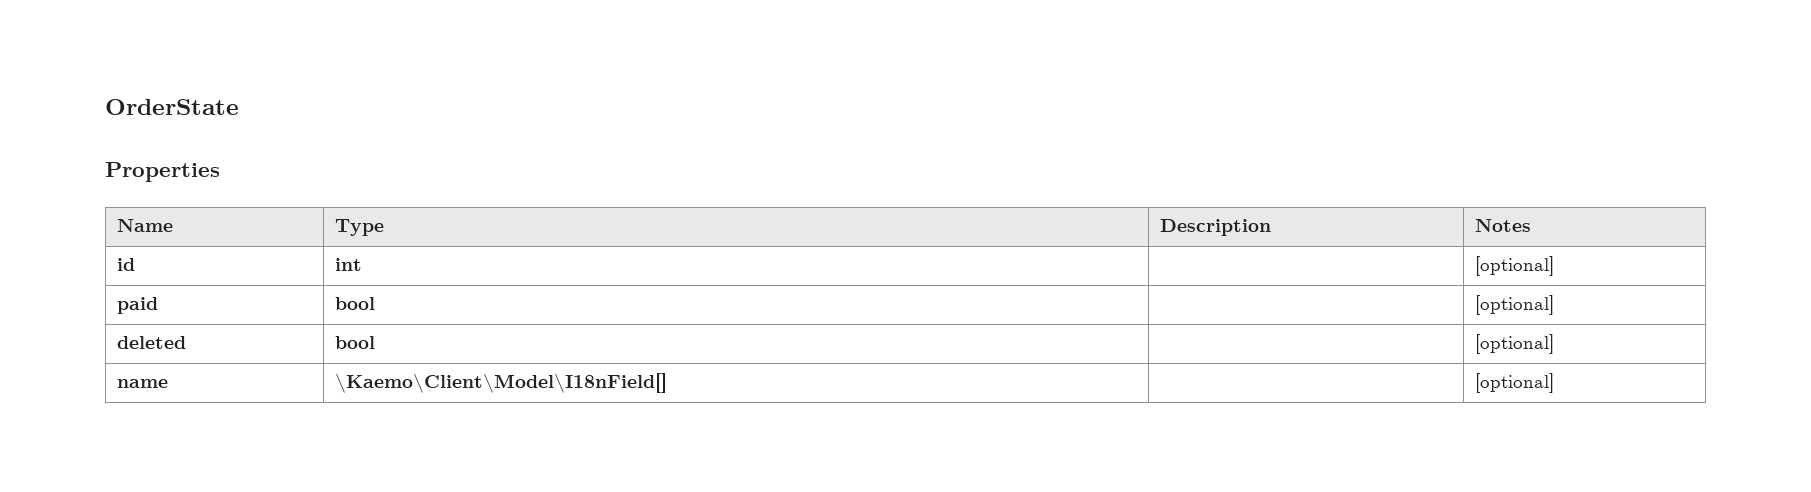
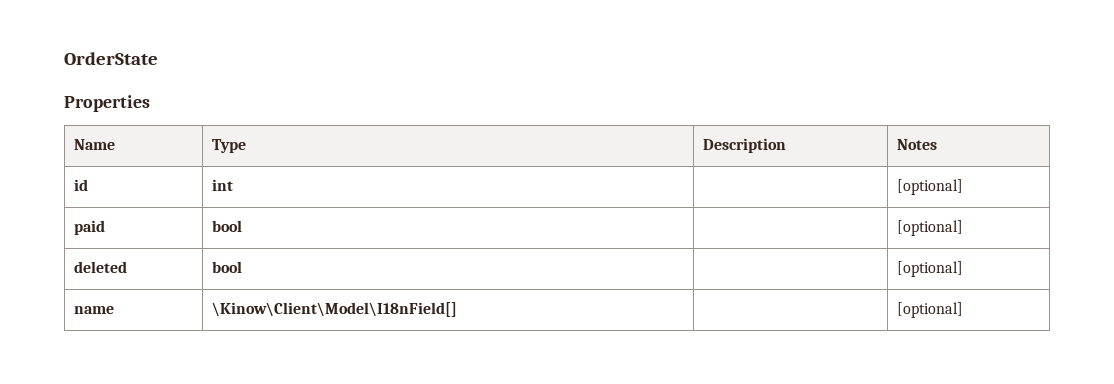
- name | \Kaemo\Client\Model\I18nField[] | | [optional]
+ name | \Kinow\Client\Model\I18nField[] | | [optional]

